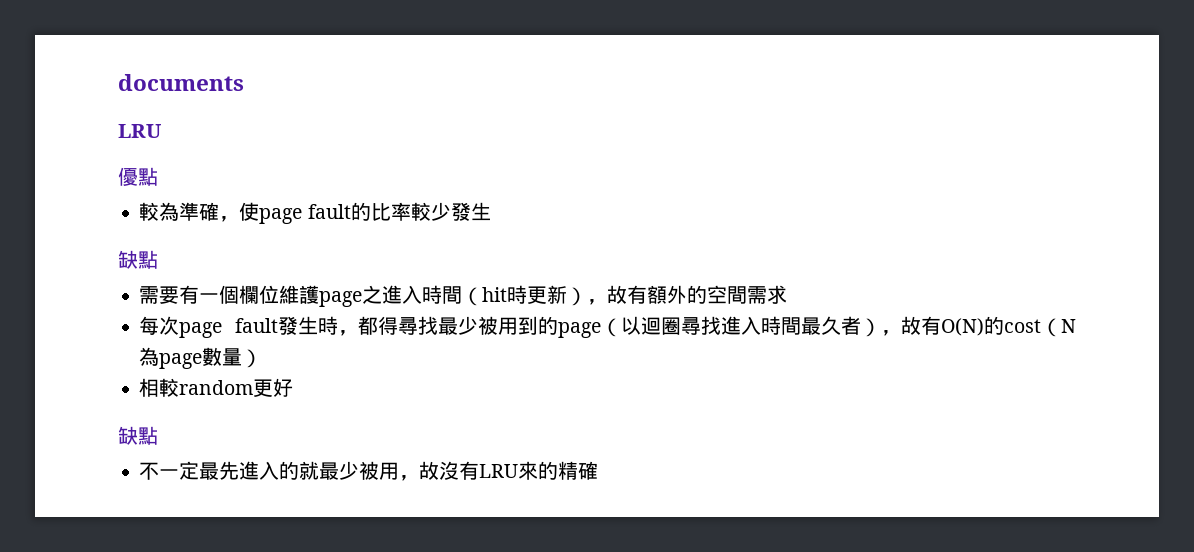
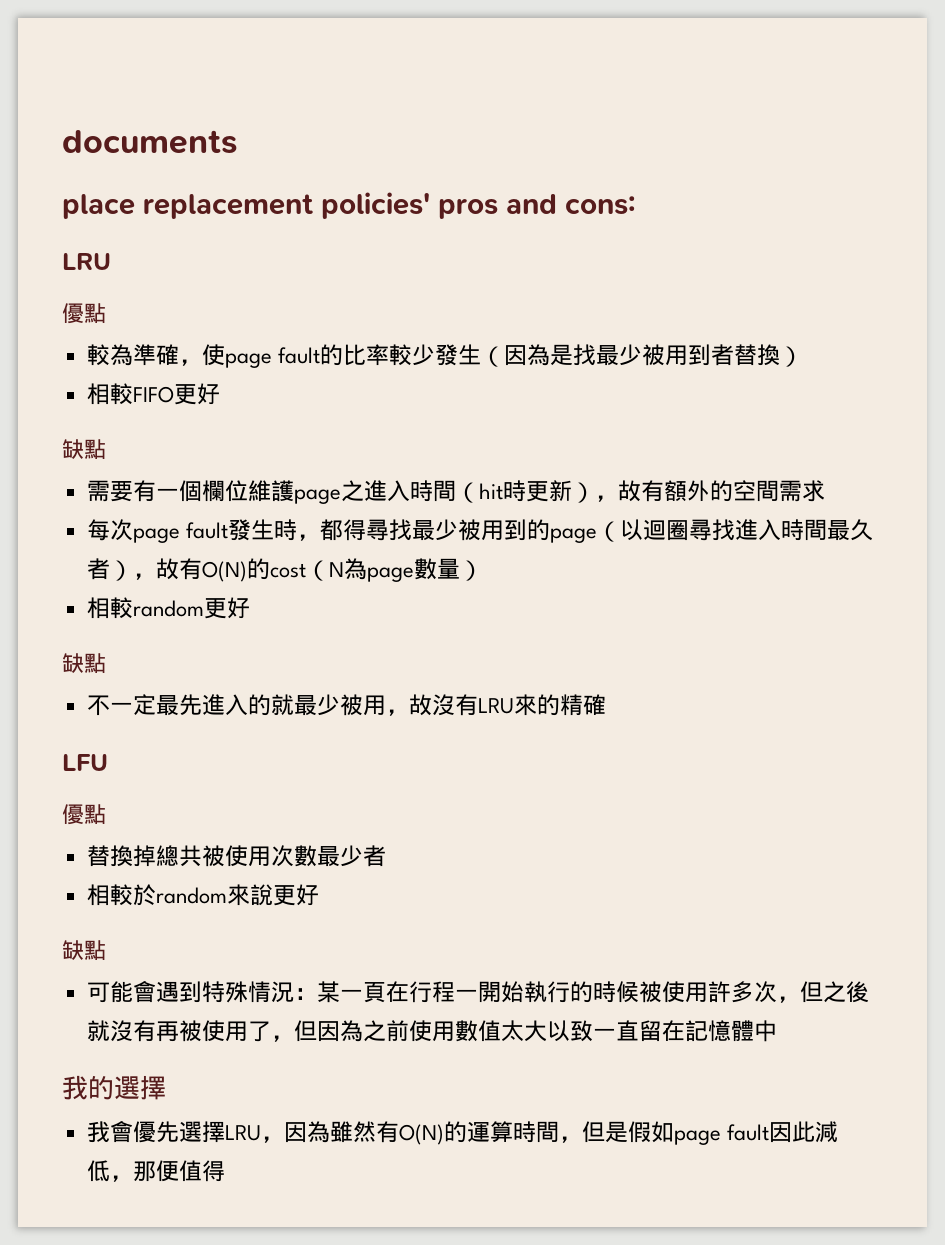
+ place replacement policies' pros and cons:
- 較為準確，使page fault的比率較少發生
+ 較為準確，使page fault的比率較少發生（因為是找最少被用到者替換）
+ 相較FIFO更好
+ LFU
+ 優點
+ 替換掉總共被使用次數最少者
+ 相較於random來說更好
+ 缺點
+ 可能會遇到特殊情況：某一頁在行程一開始執行的時候被使用許多次，但之後就沒有再被使用了，但因為之前使用數值太大以致一直留在記憶體中
+ 我的選擇
+ 我會優先選擇LRU，因為雖然有O(N)的運算時間，但是假如page fault因此減低，那便值得

